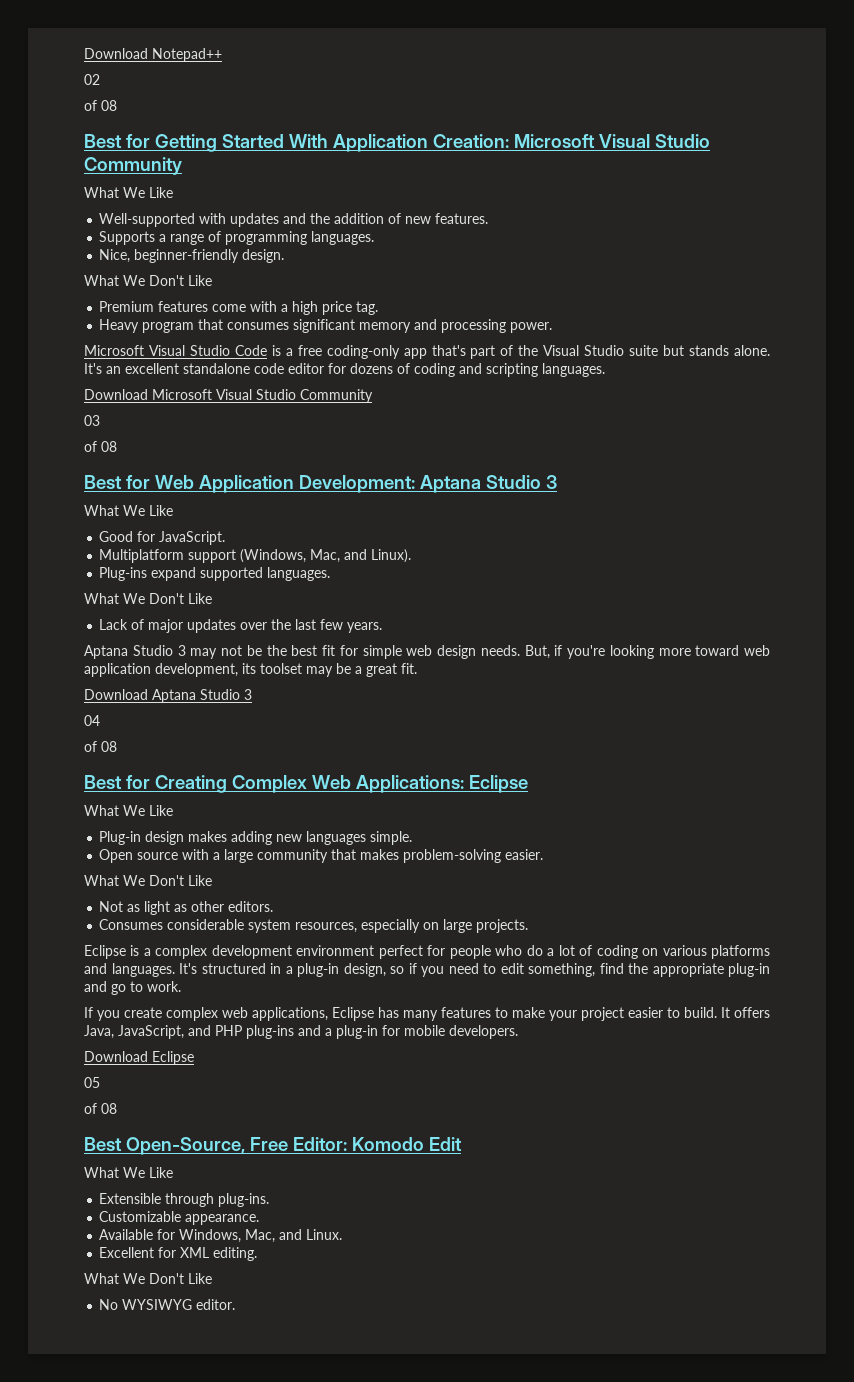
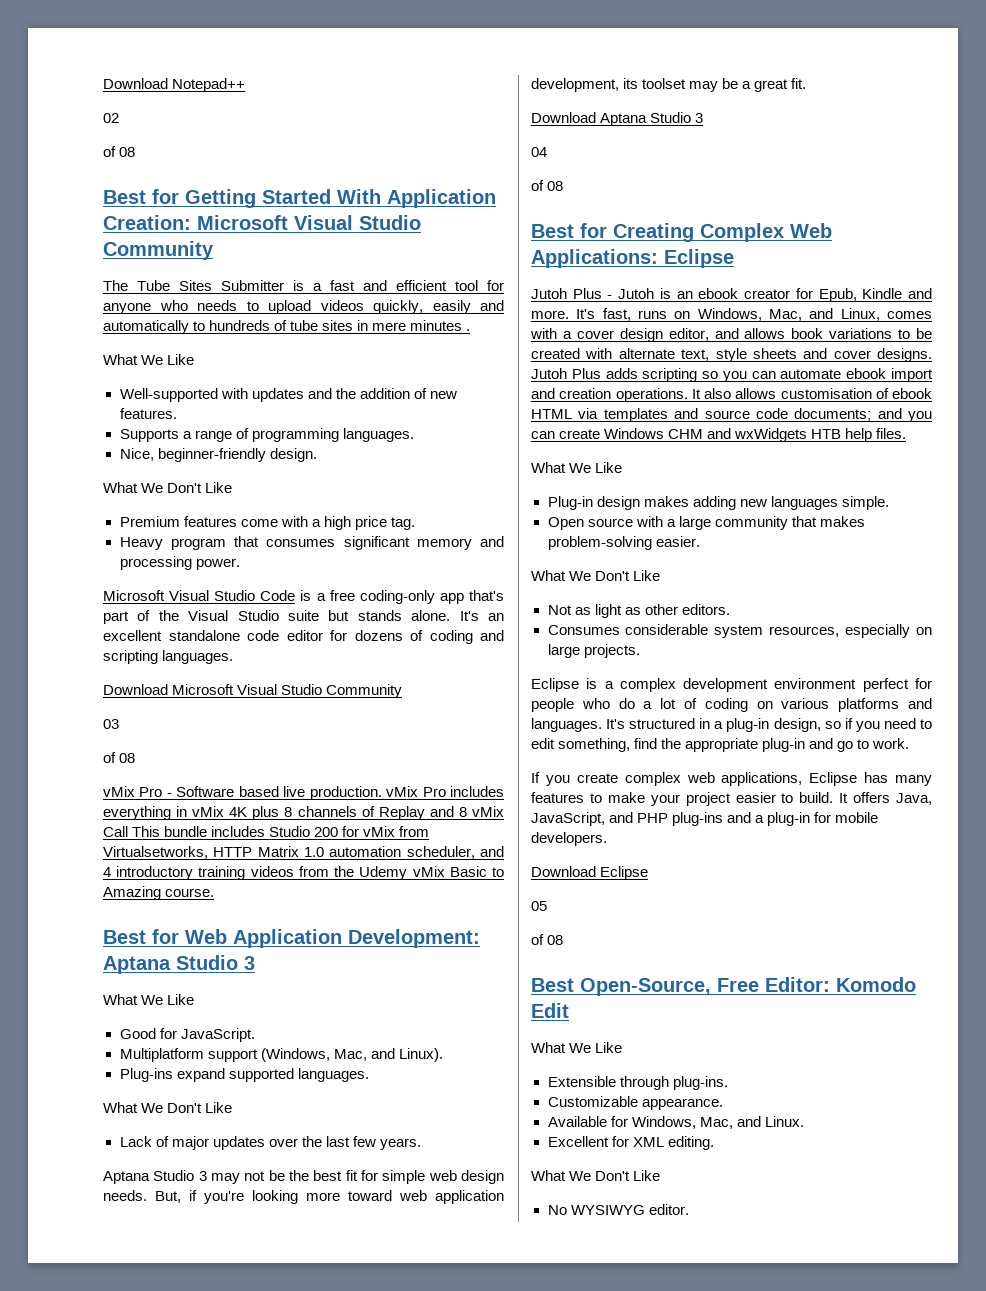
+ The Tube Sites Submitter is a fast and efficient tool for anyone who needs to upload videos quickly, easily and automatically to hundreds of tube sites in mere minutes .
+ vMix Pro - Software based live production. vMix Pro includes everything in vMix 4K plus 8 channels of Replay and 8 vMix Call This bundle includes Studio 200 for vMix from Virtualsetworks, HTTP Matrix 1.0 automation scheduler, and 4 introductory training videos from the Udemy vMix Basic to Amazing course.
+ Jutoh Plus - Jutoh is an ebook creator for Epub, Kindle and more. It's fast, runs on Windows, Mac, and Linux, comes with a cover design editor, and allows book variations to be created with alternate text, style sheets and cover designs. Jutoh Plus adds scripting so you can automate ebook import and creation operations. It also allows customisation of ebook HTML via templates and source code documents; and you can create Windows CHM and wxWidgets HTB help files.

